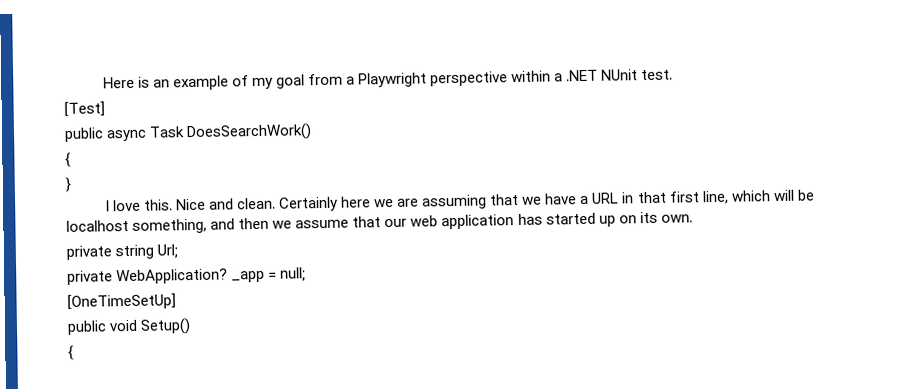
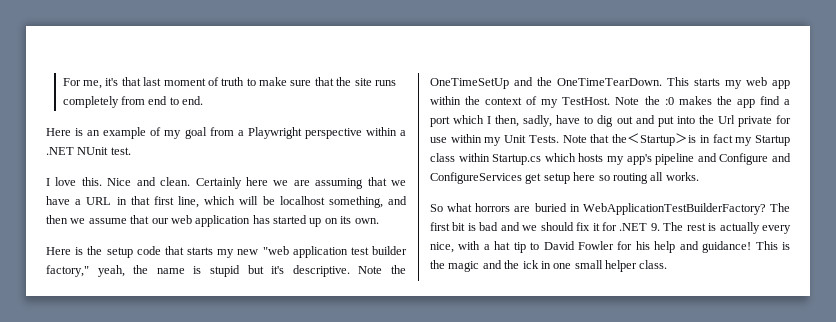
+ For me, it's that last moment of truth to make sure that the site runs completely from end to end.
- [Test]
- public async Task DoesSearchWork()
- {
- }
- private string Url;
- private WebApplication? _app = null;
- [OneTimeSetUp]
- public void Setup()
- {
+ Here is the setup code that starts my new "web application test builder factory," yeah, the name is stupid but it's descriptive. Note the OneTimeSetUp and the OneTimeTearDown. This starts my web app within the context of my TestHost. Note the :0 makes the app find a port which I then, sadly, have to dig out and put into the Url private for use within my Unit Tests. Note that the＜Startup＞is in fact my Startup class within Startup.cs which hosts my app's pipeline and Configure and ConfigureServices get setup here so routing all works.
+ So what horrors are buried in WebApplicationTestBuilderFactory? The first bit is bad and we should fix it for .NET 9. The rest is actually every nice, with a hat tip to David Fowler for his help and guidance! This is the magic and the ick in one small helper class.

